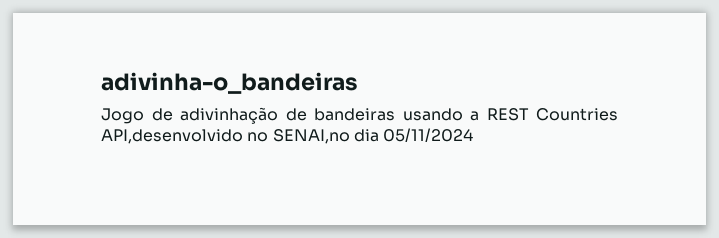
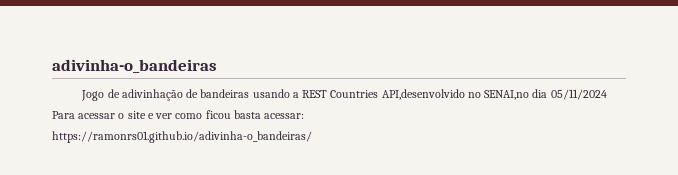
+ Para acessar o site e ver como ficou basta acessar:
+ https://ramonrs01.github.io/adivinha-o_bandeiras/

